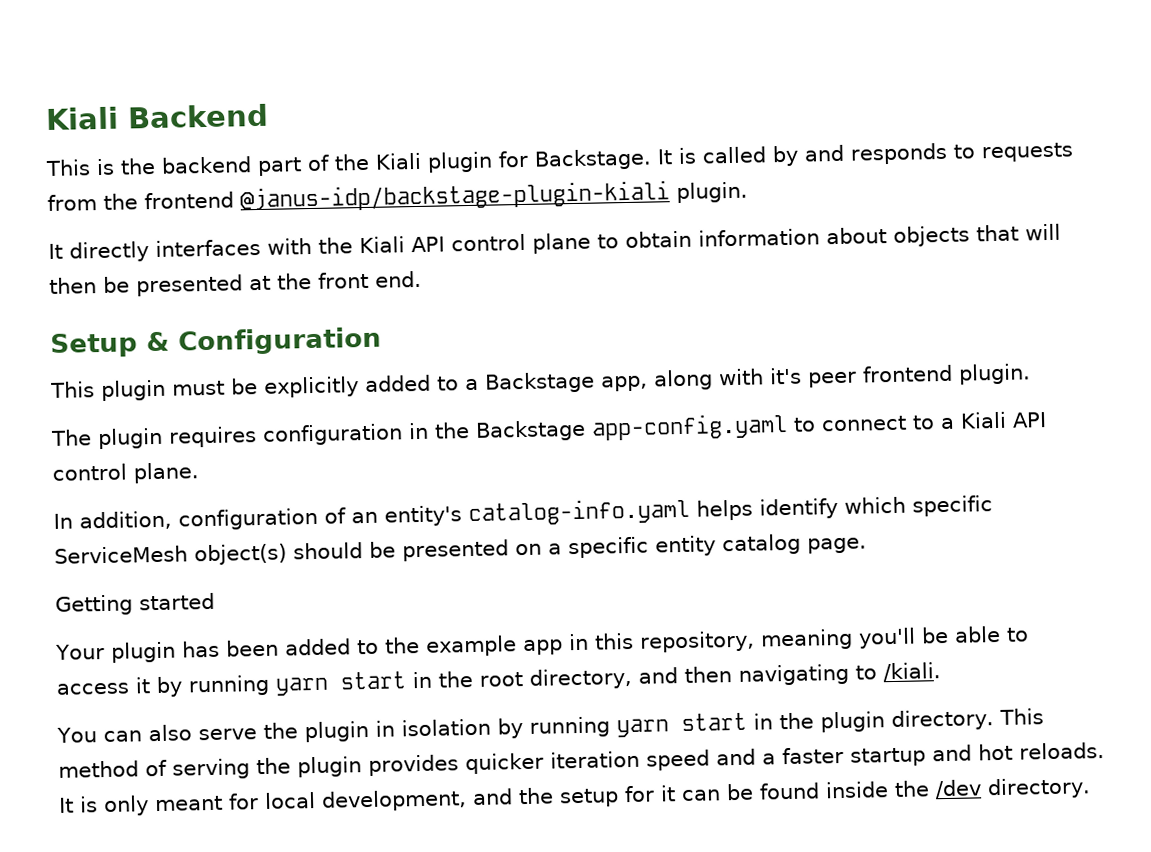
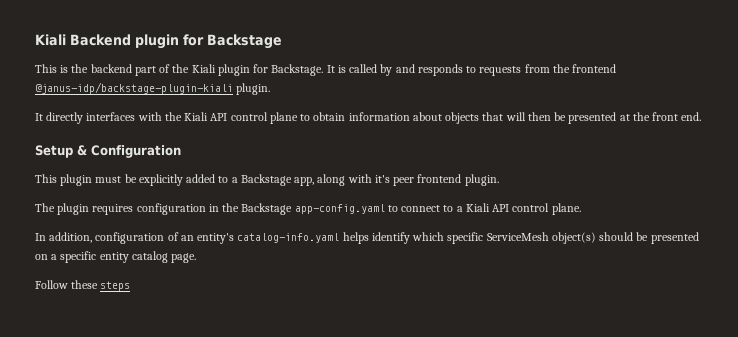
- Kiali Backend
+ Kiali Backend plugin for Backstage
- Getting started
- Your plugin has been added to the example app in this repository, meaning you'll be able to access it by running yarn start in the root directory, and then navigating to /kiali.
- You can also serve the plugin in isolation by running yarn start in the plugin directory. This method of serving the plugin provides quicker iteration speed and a faster startup and hot reloads. It is only meant for local development, and the setup for it can be found inside the /dev directory.
+ Follow these steps

